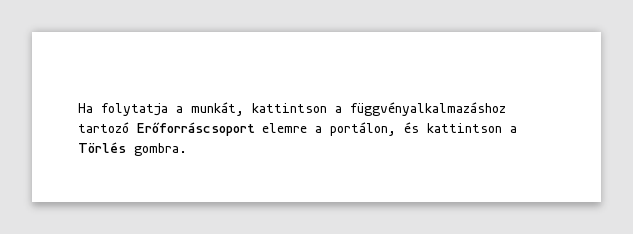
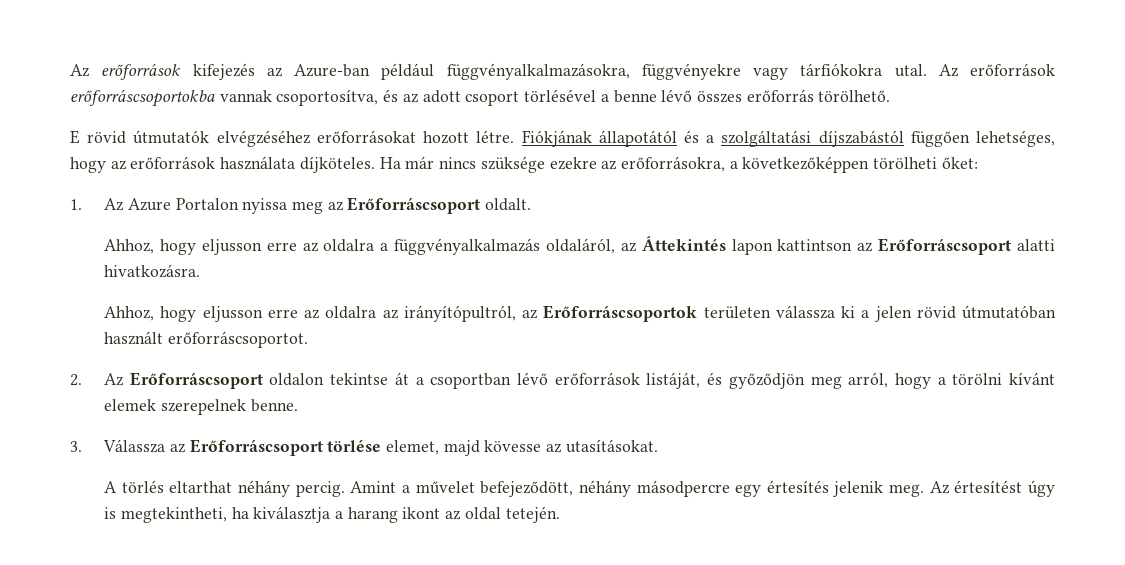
- Ha folytatja a munkát, kattintson a függvényalkalmazáshoz tartozó Erőforráscsoport elemre a portálon, és kattintson a Törlés gombra.
+ Az erőforrások kifejezés az Azure-ban például függvényalkalmazásokra, függvényekre vagy tárfiókokra utal. Az erőforrások erőforráscsoportokba vannak csoportosítva, és az adott csoport törlésével a benne lévő összes erőforrás törölhető.
+ E rövid útmutatók elvégzéséhez erőforrásokat hozott létre. Fiókjának állapotától és a szolgáltatási díjszabástól függően lehetséges, hogy az erőforrások használata díjköteles. Ha már nincs szüksége ezekre az erőforrásokra, a következőképpen törölheti őket:
+ 1. Az Azure Portalon nyissa meg az Erőforráscsoport oldalt.
+ Ahhoz, hogy eljusson erre az oldalra a függvényalkalmazás oldaláról, az Áttekintés lapon kattintson az Erőforráscsoport alatti hivatkozásra.
+ Ahhoz, hogy eljusson erre az oldalra az irányítópultról, az Erőforráscsoportok területen válassza ki a jelen rövid útmutatóban használt erőforráscsoportot.
+ 2. Az Erőforráscsoport oldalon tekintse át a csoportban lévő erőforrások listáját, és győződjön meg arról, hogy a törölni kívánt elemek szerepelnek benne.
+ 3. Válassza az Erőforráscsoport törlése elemet, majd kövesse az utasításokat.
+ A törlés eltarthat néhány percig. Amint a művelet befejeződött, néhány másodpercre egy értesítés jelenik meg. Az értesítést úgy is megtekintheti, ha kiválasztja a harang ikont az oldal tetején.

